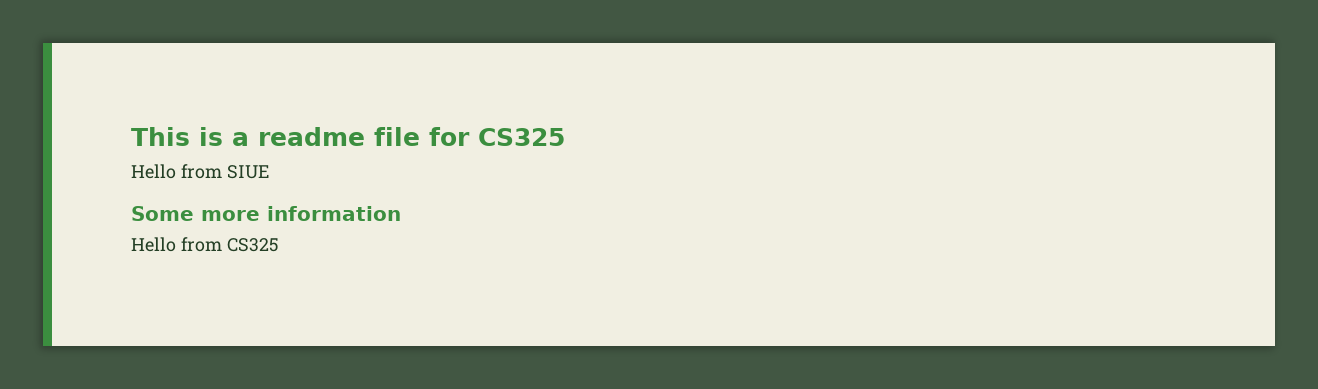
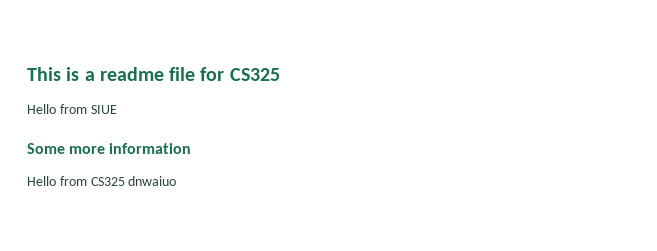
- Hello from CS325
+ Hello from CS325 dnwaiuo

